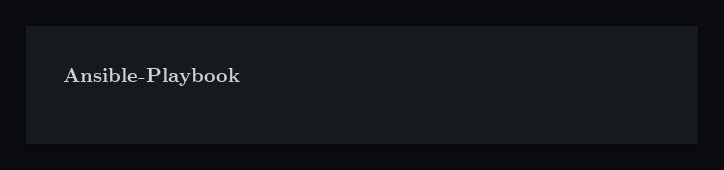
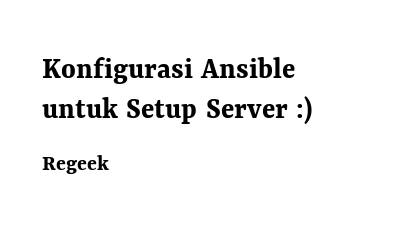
- Ansible-Playbook
+ Konfigurasi Ansible untuk Setup Server :)
+ Regeek

